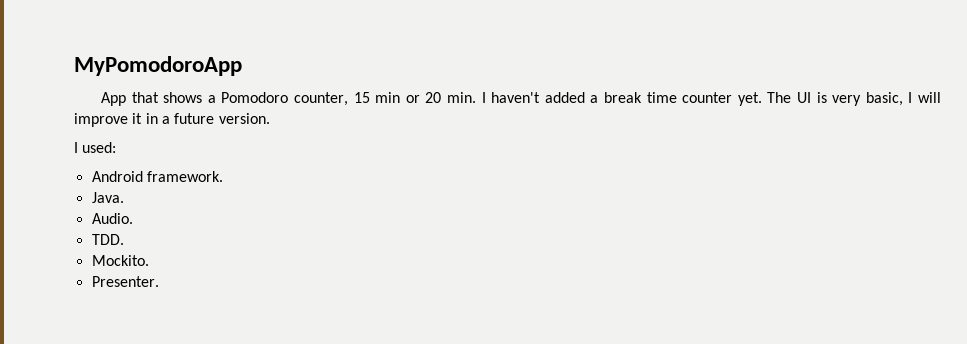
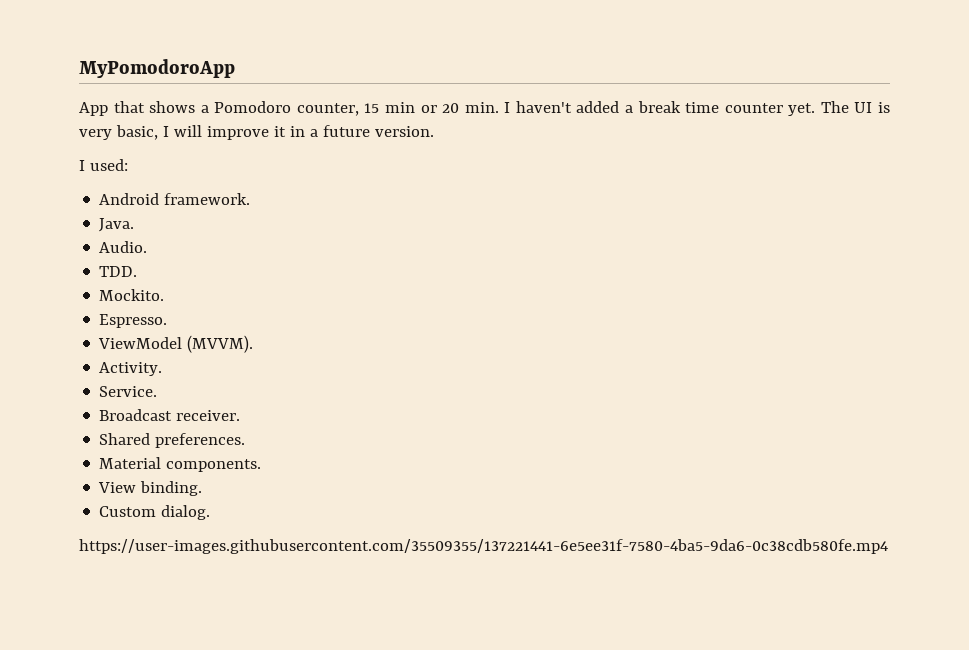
- Presenter.
+ Espresso.
+ ViewModel (MVVM).
+ Activity.
+ Service.
+ Broadcast receiver.
+ Shared preferences.
+ Material components.
+ View binding.
+ Custom dialog.
+ https://user-images.githubusercontent.com/35509355/137221441-6e5ee31f-7580-4ba5-9da6-0c38cdb580fe.mp4

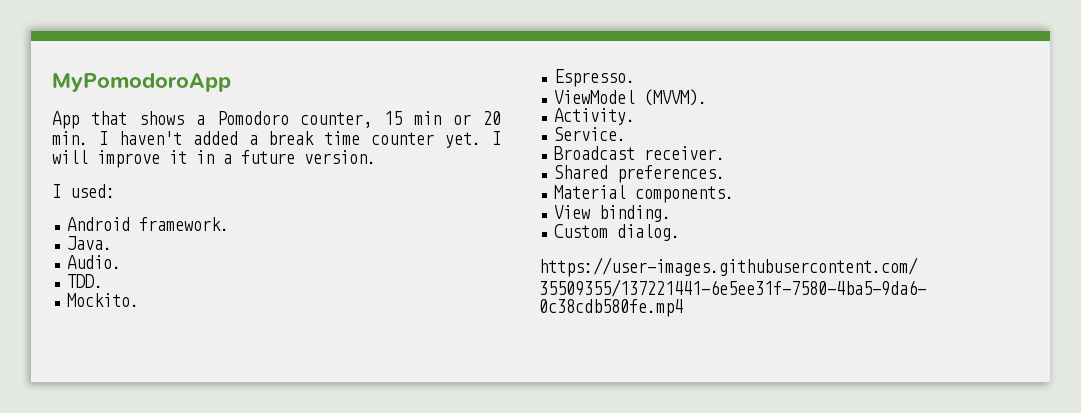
- The UI is very basic, I will improve it in a future version.
+ I will improve it in a future version.

